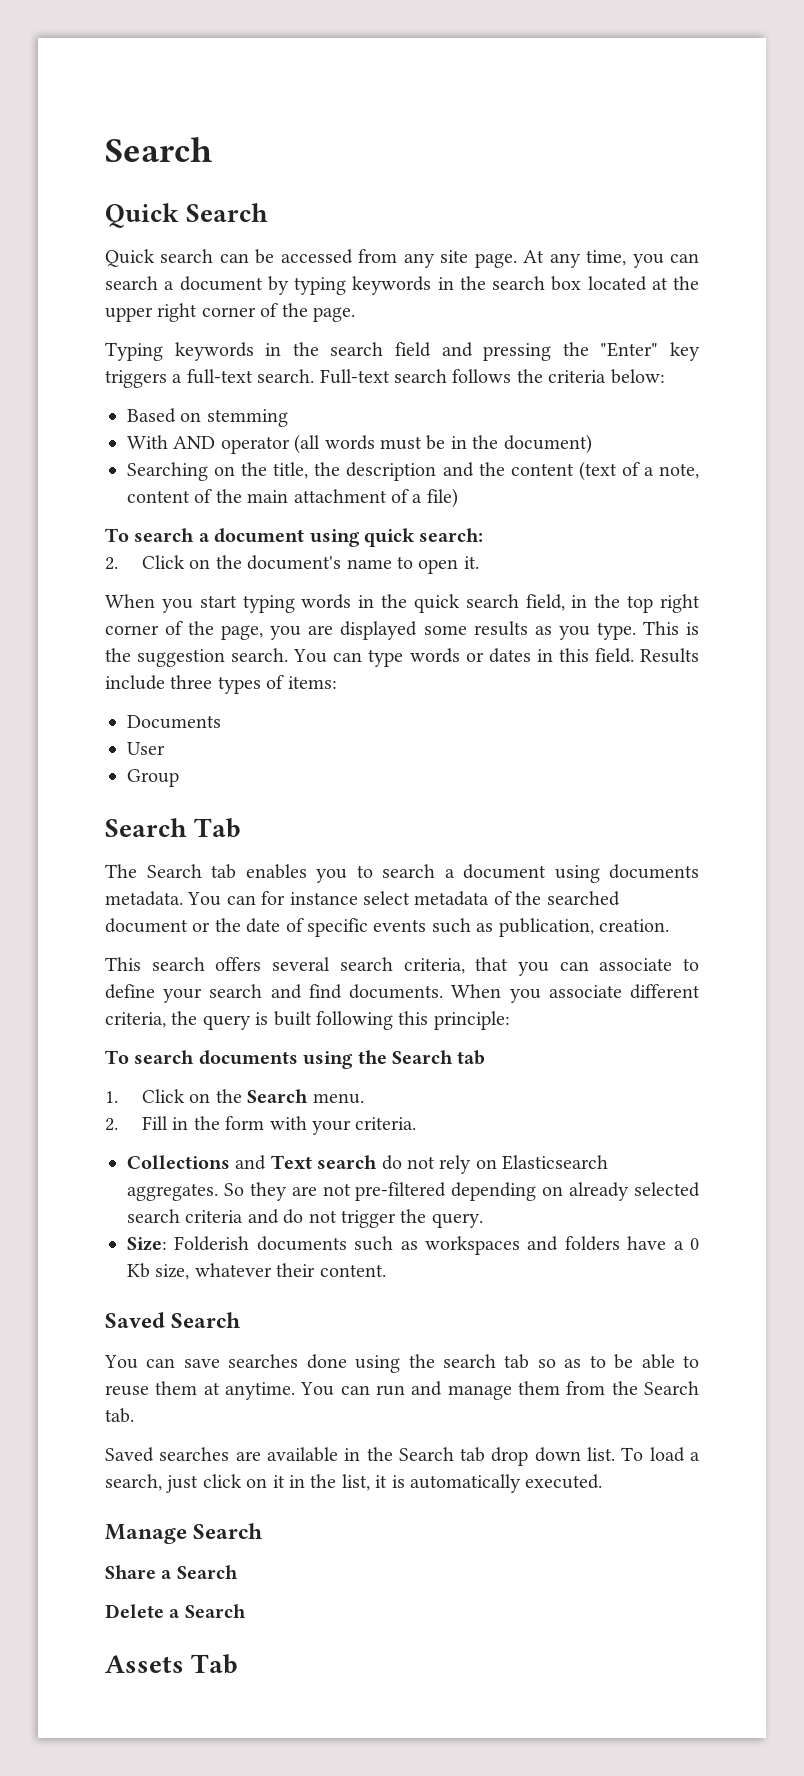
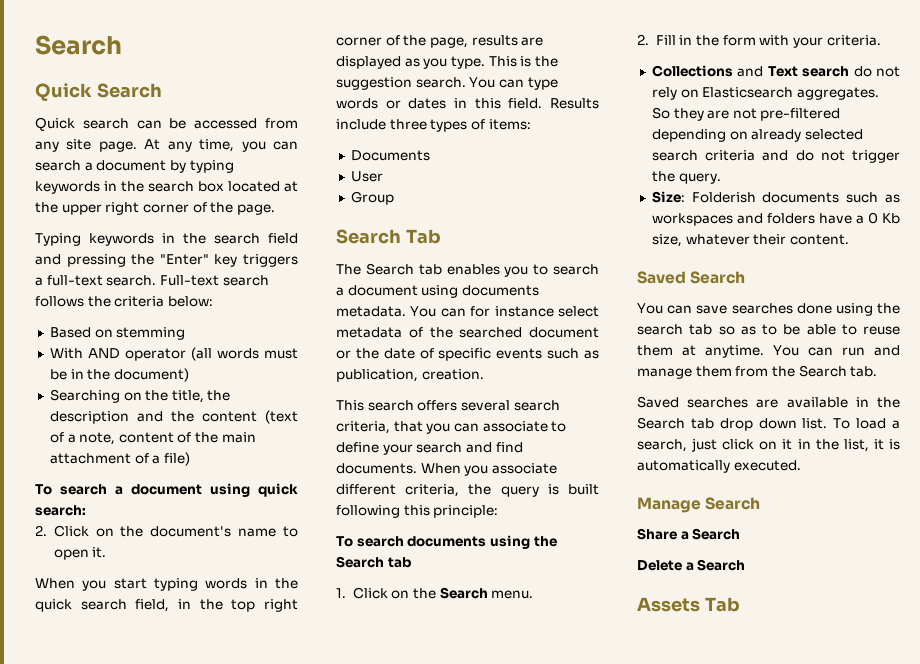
- When you start typing words in the quick search field, in the top right corner of the page, you are displayed some results as you type.
+ When you start typing words in the quick search field, in the top right corner of the page, results are displayed as you type.

